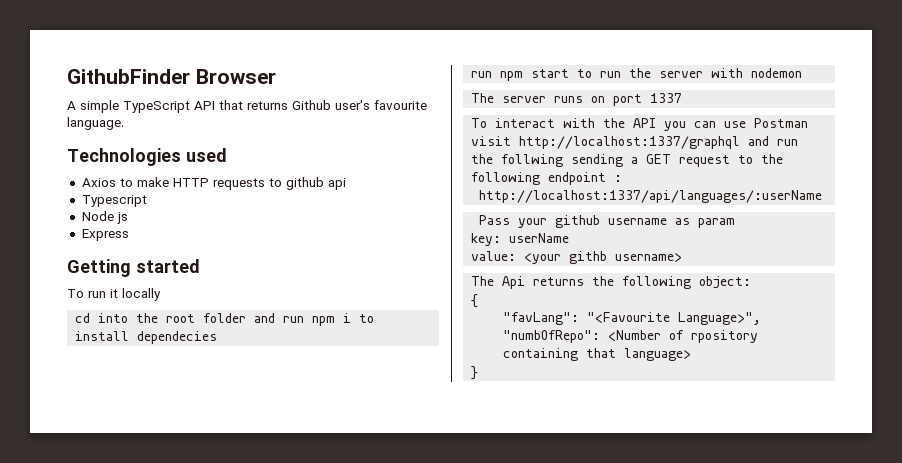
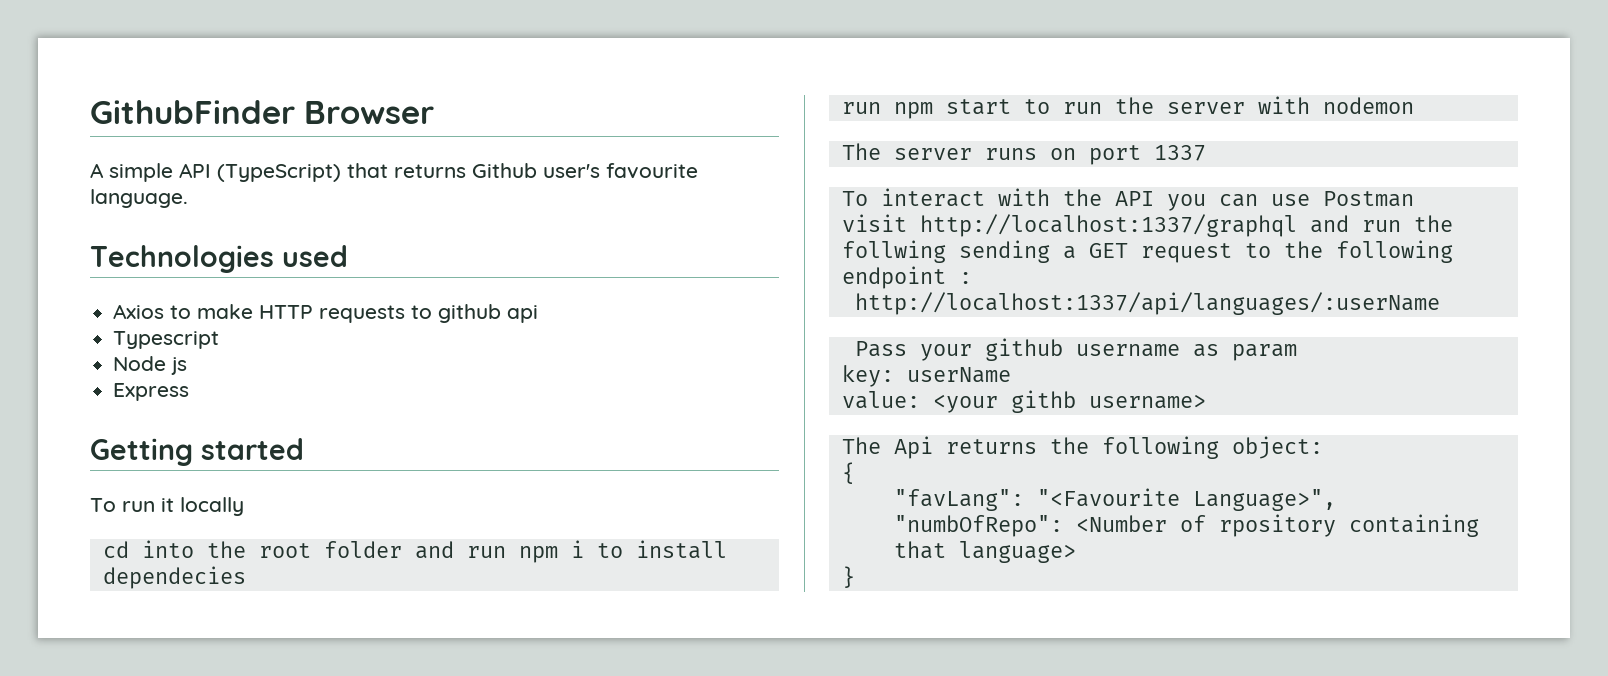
- A simple TypeScript API that returns Github user's favourite language.
+ A simple API (TypeScript) that returns Github user's favourite language.

